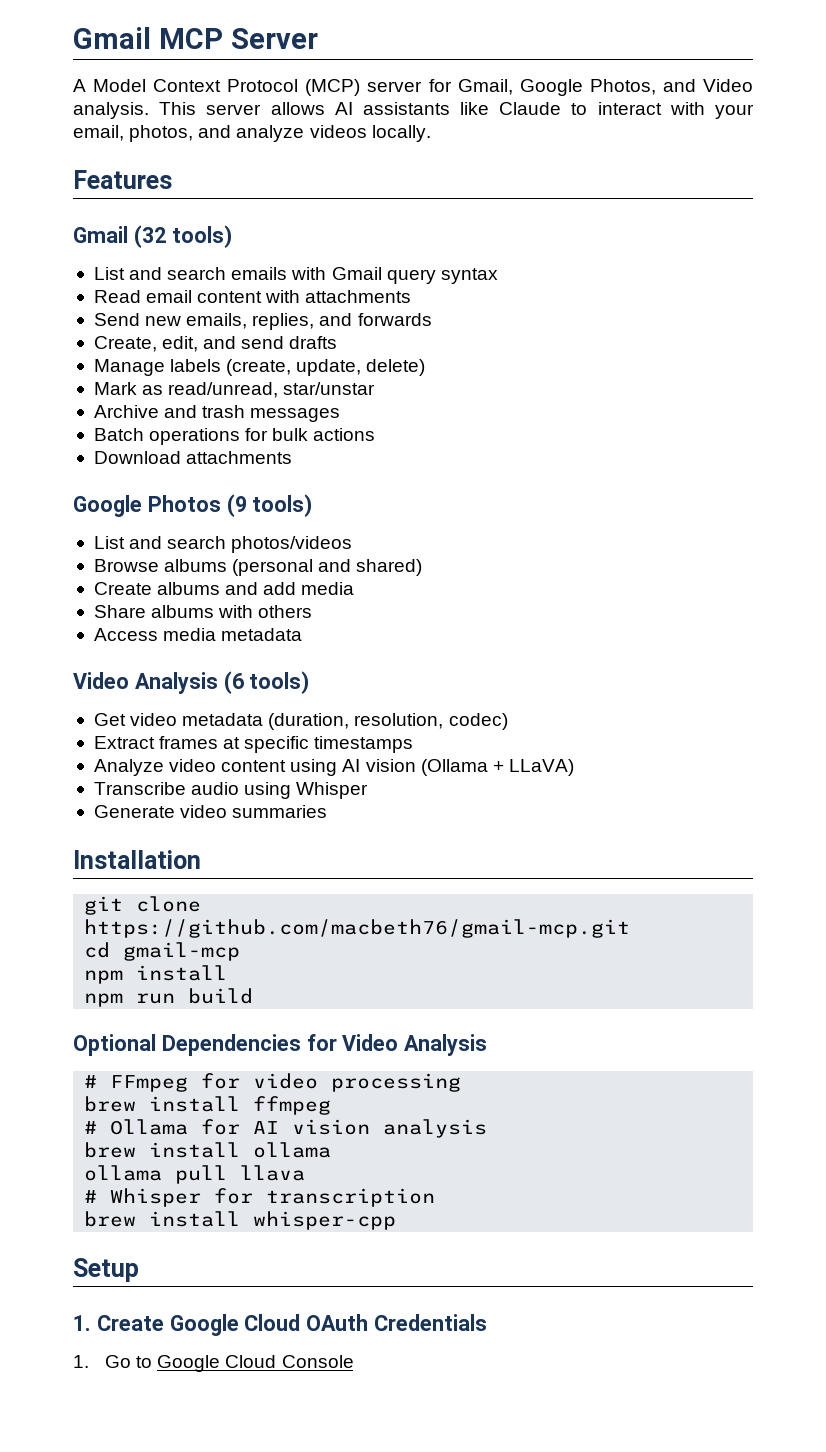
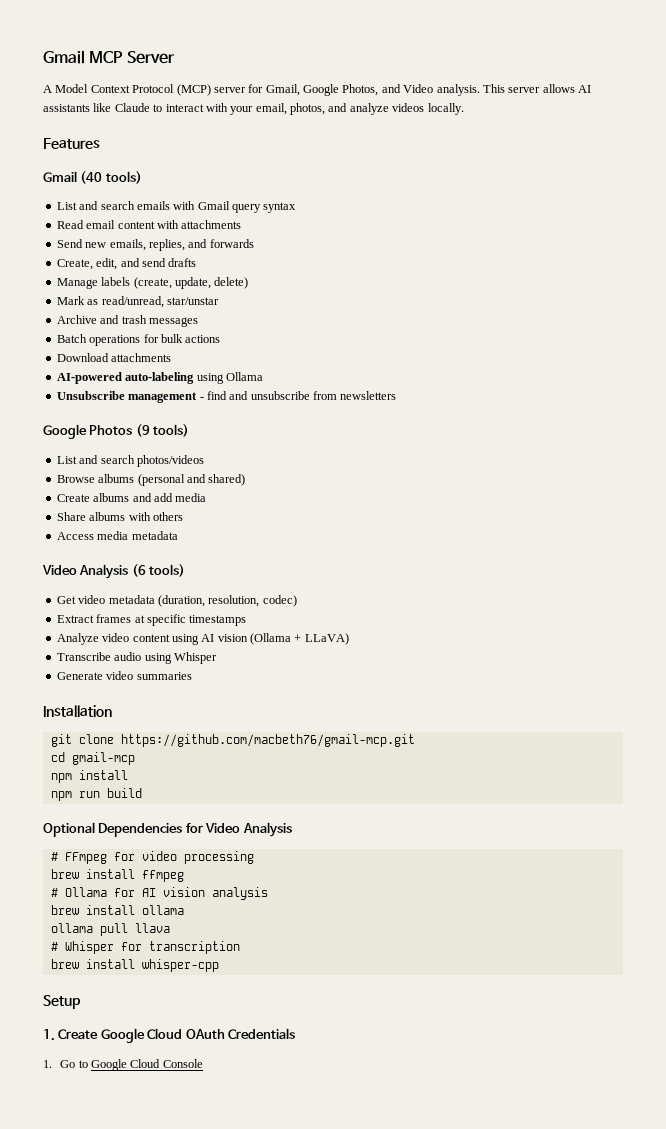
- Gmail (32 tools)
+ Gmail (40 tools)
+ AI-powered auto-labeling using Ollama
+ Unsubscribe management - find and unsubscribe from newsletters

